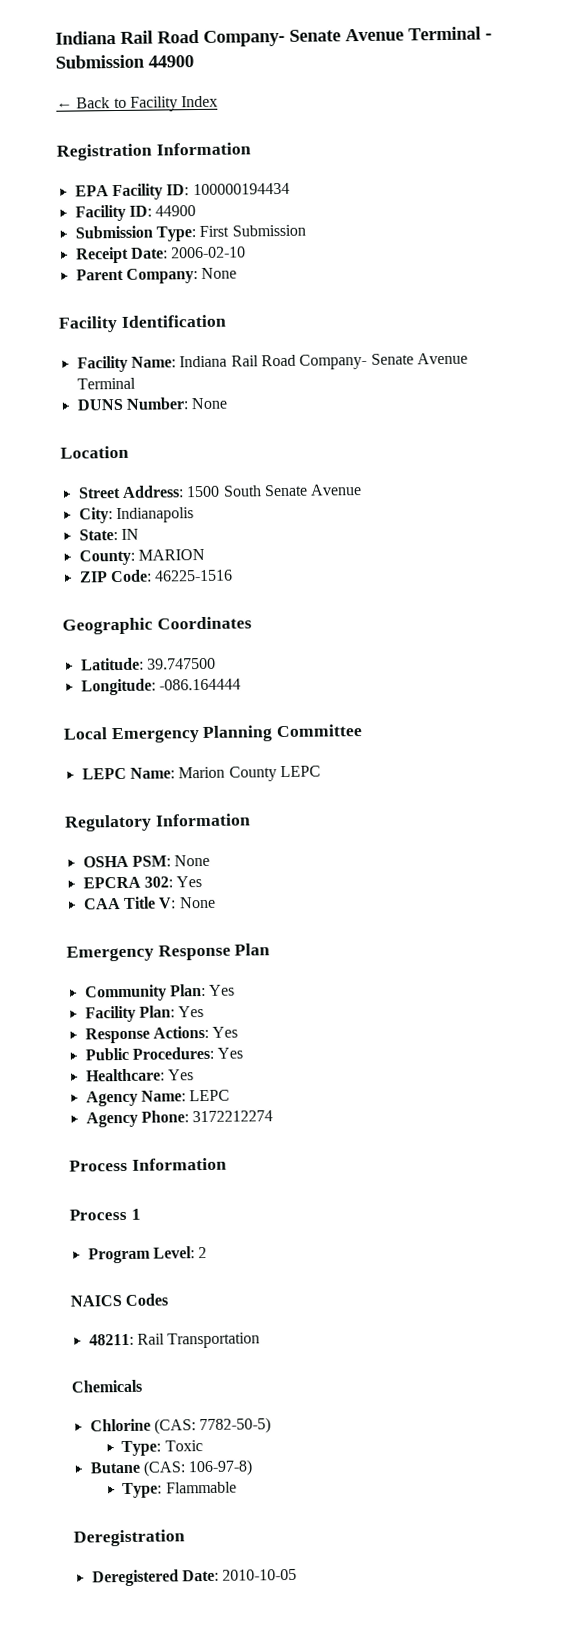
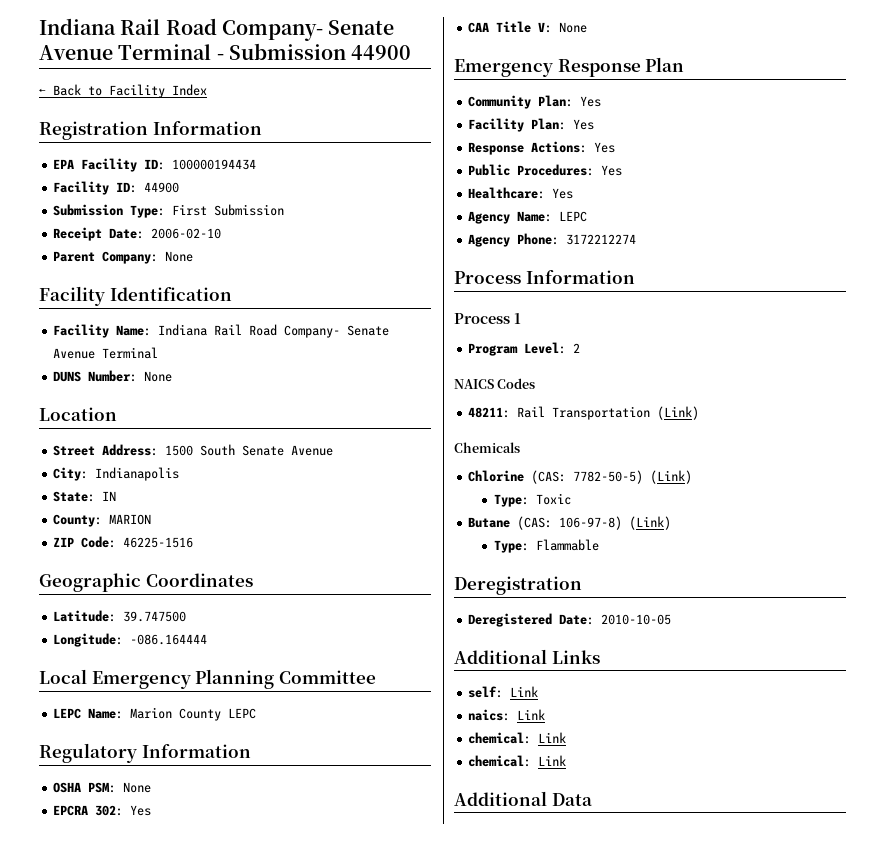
- 48211: Rail Transportation
+ 48211: Rail Transportation (Link)
- Chlorine (CAS: 7782-50-5)
+ Chlorine (CAS: 7782-50-5) (Link)
- Butane (CAS: 106-97-8)
+ Butane (CAS: 106-97-8) (Link)
+ Additional Links
+ self: Link
+ naics: Link
+ chemical: Link
+ chemical: Link
+ Additional Data

